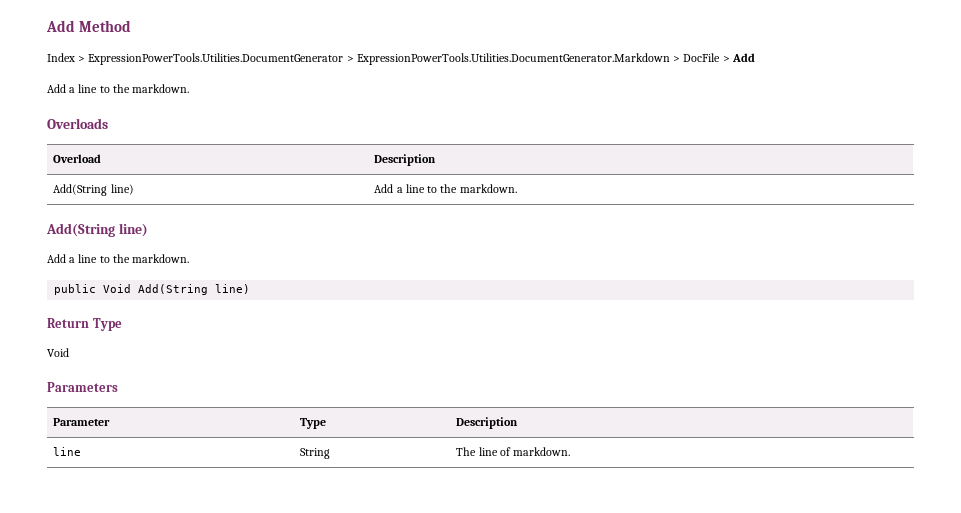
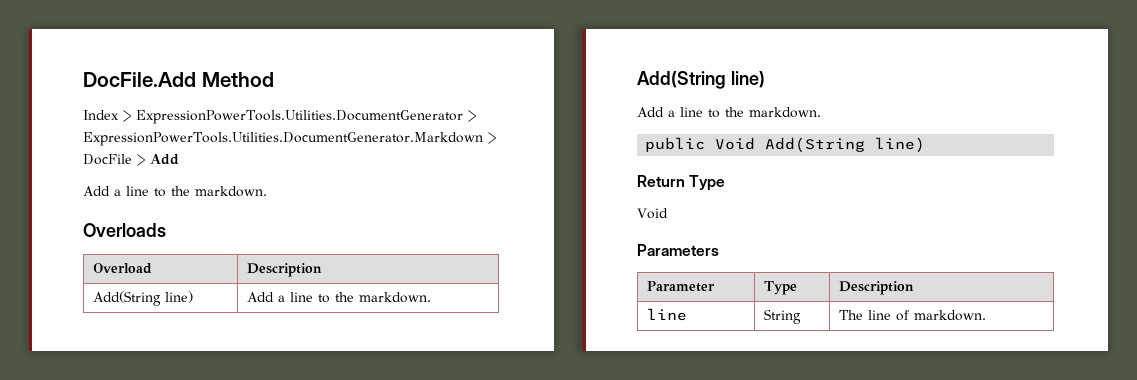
- Add Method
+ DocFile.Add Method

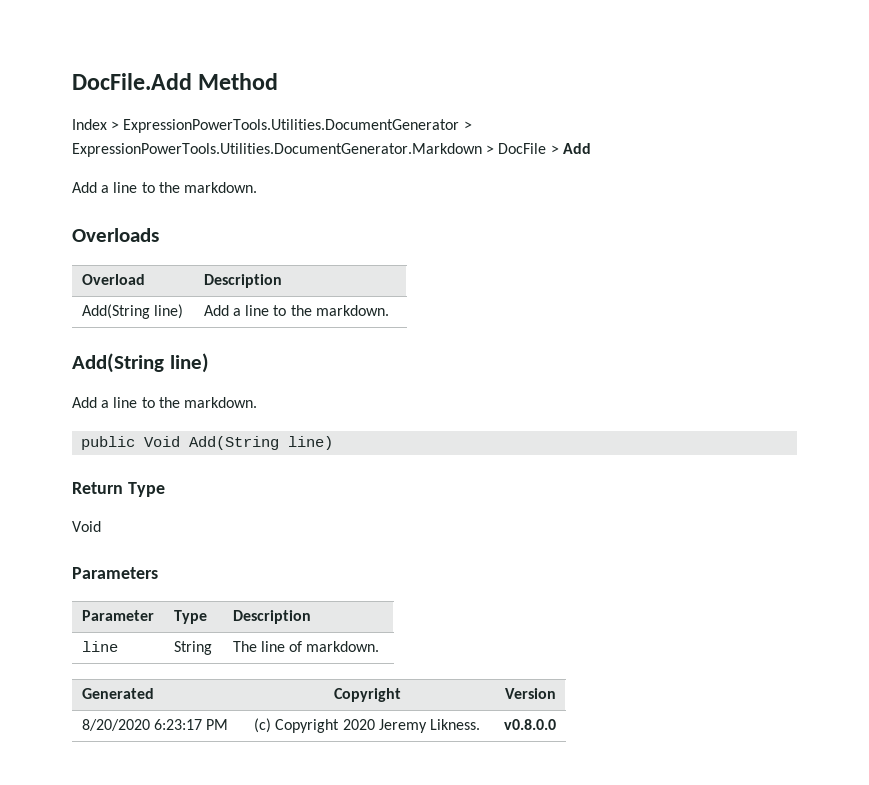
+ Generated | Copyright | Version
+ 8/20/2020 6:23:17 PM | (c) Copyright 2020 Jeremy Likness. | v0.8.0.0

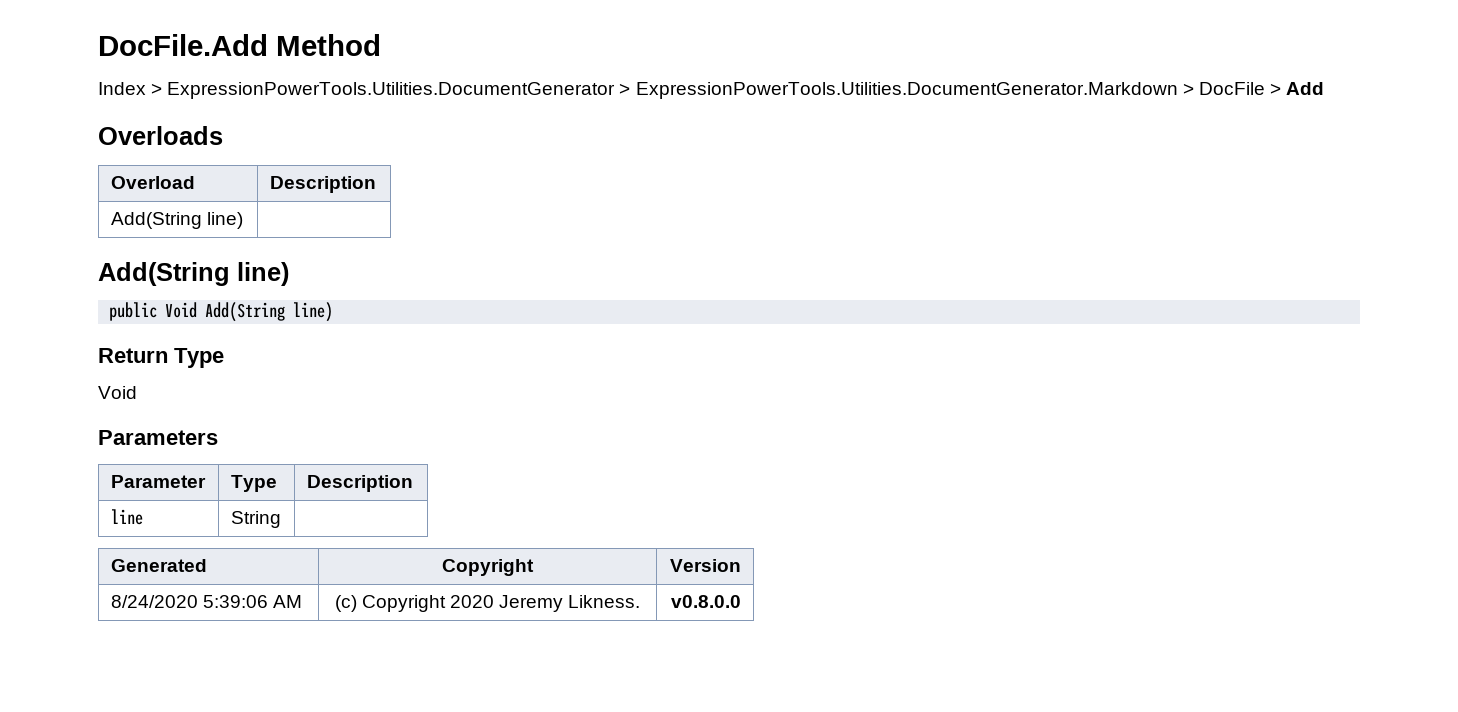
  Index > ExpressionPowerTools.Utilities.DocumentGenerator > ExpressionPowerTools.Utilities.DocumentGenerator.Markdown > DocFile > Add
- Add a line to the markdown.
- Add(String line) | Add a line to the markdown.
+ Add(String line) |
  Add(String line)
- Add a line to the markdown.
- line | String | The line of markdown.
+ line | String |
- 8/20/2020 6:23:17 PM | (c) Copyright 2020 Jeremy Likness. | v0.8.0.0
+ 8/24/2020 5:39:06 AM | (c) Copyright 2020 Jeremy Likness. | v0.8.0.0

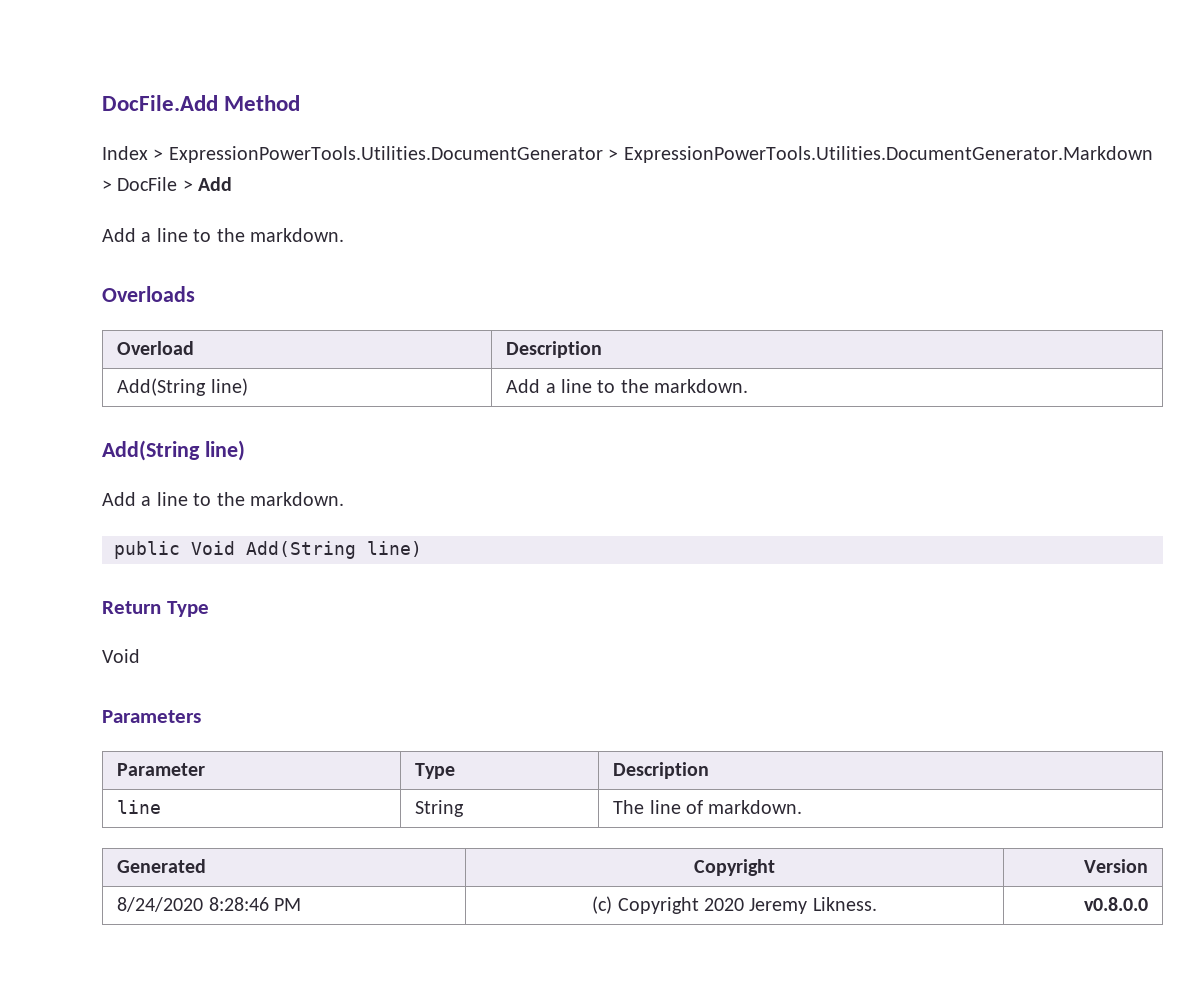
  Index > ExpressionPowerTools.Utilities.DocumentGenerator > ExpressionPowerTools.Utilities.DocumentGenerator.Markdown > DocFile > Add
+ Add a line to the markdown.
- Add(String line) |
+ Add(String line) | Add a line to the markdown.
  Add(String line)
+ Add a line to the markdown.
- line | String |
+ line | String | The line of markdown.
- 8/24/2020 5:39:06 AM | (c) Copyright 2020 Jeremy Likness. | v0.8.0.0
+ 8/24/2020 8:28:46 PM | (c) Copyright 2020 Jeremy Likness. | v0.8.0.0

